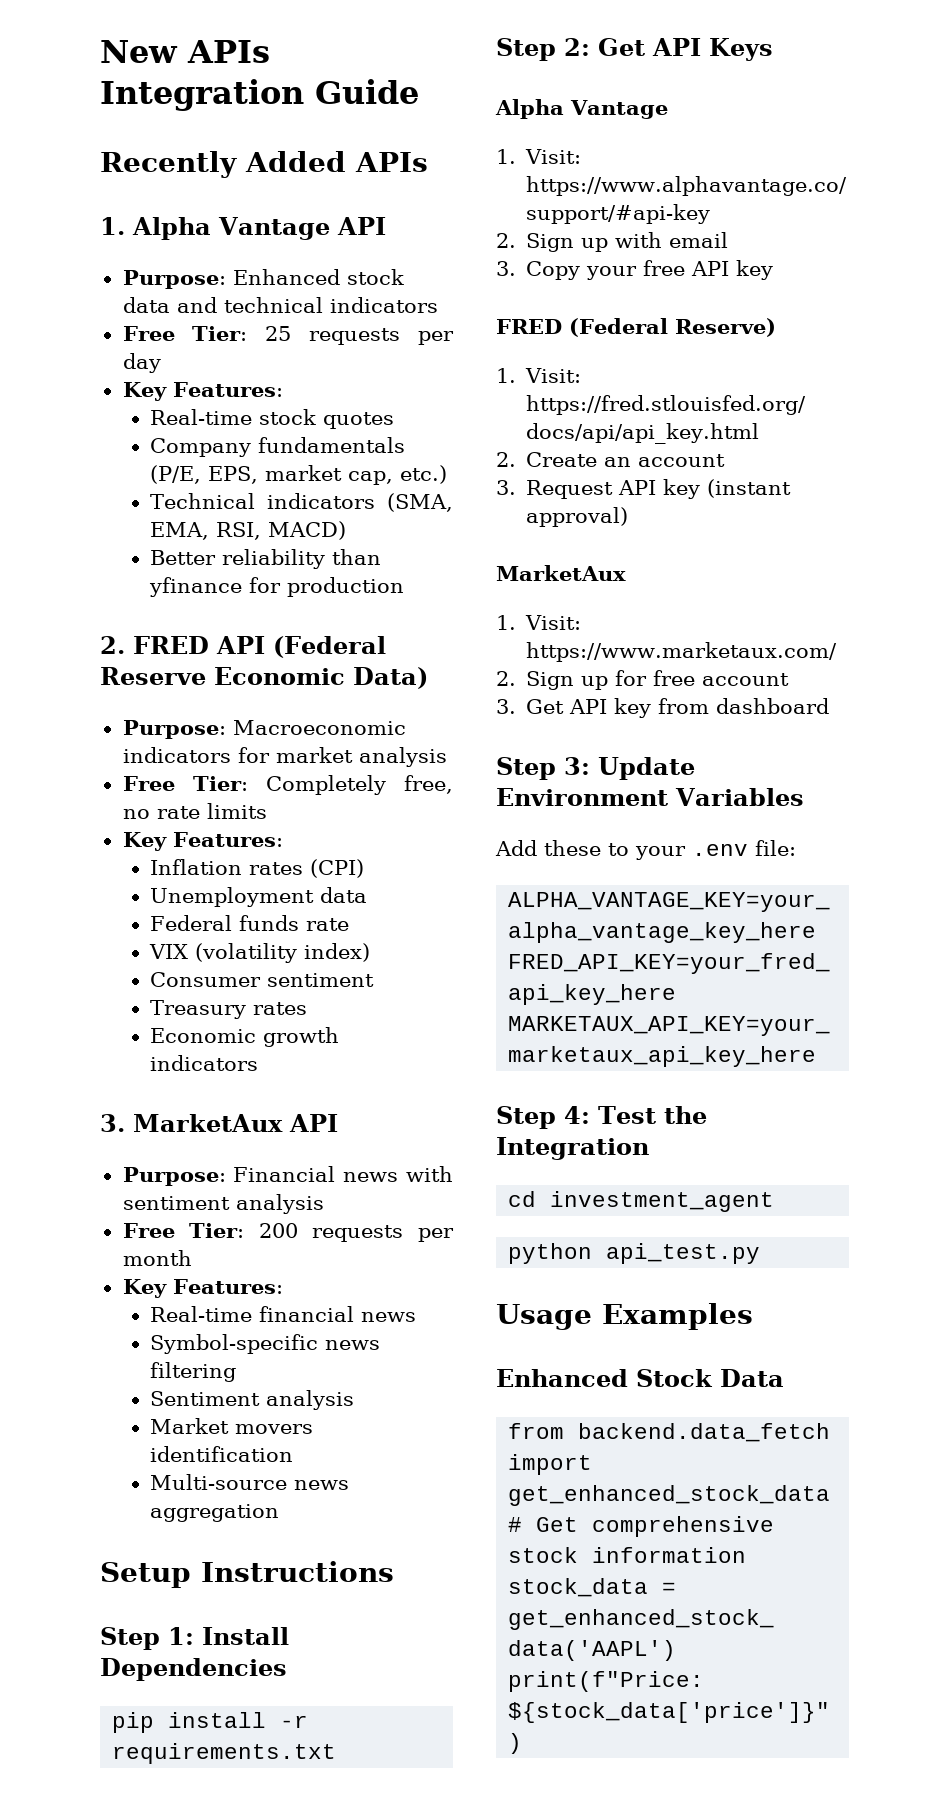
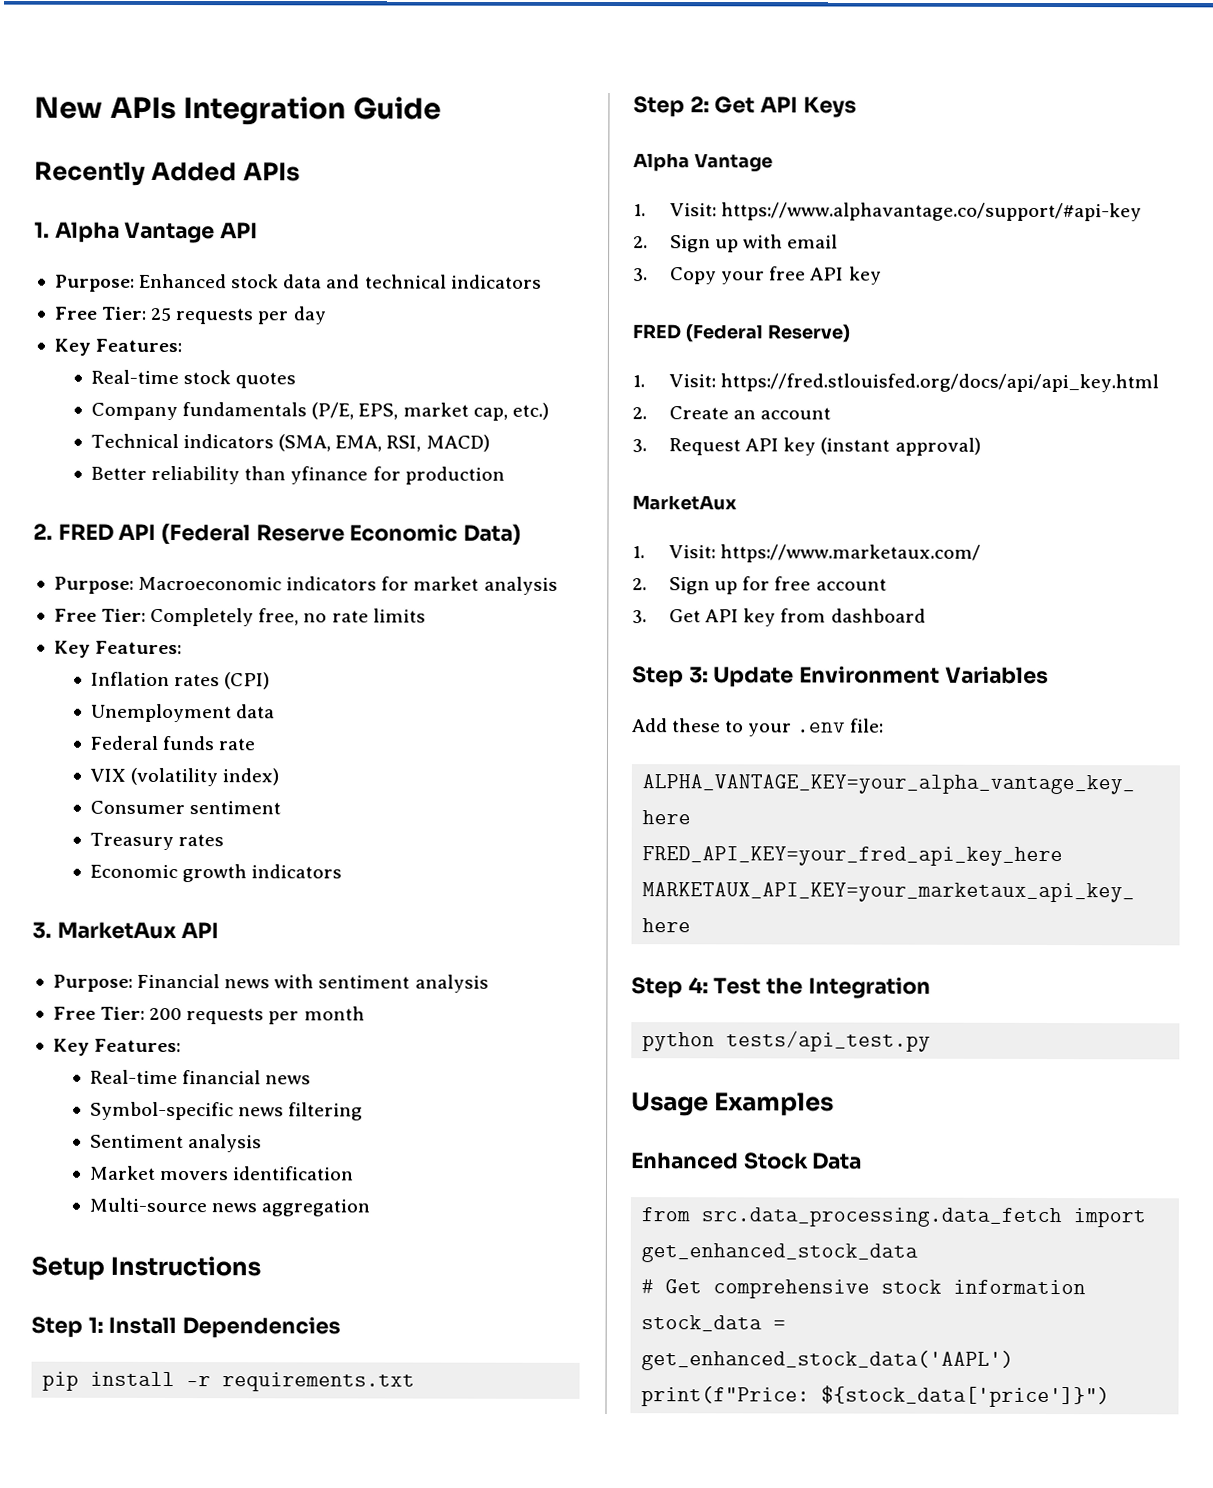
- cd investment_agent
- python api_test.py
+ python tests/api_test.py
- from backend.data_fetch import get_enhanced_stock_data
+ from src.data_processing.data_fetch import get_enhanced_stock_data

